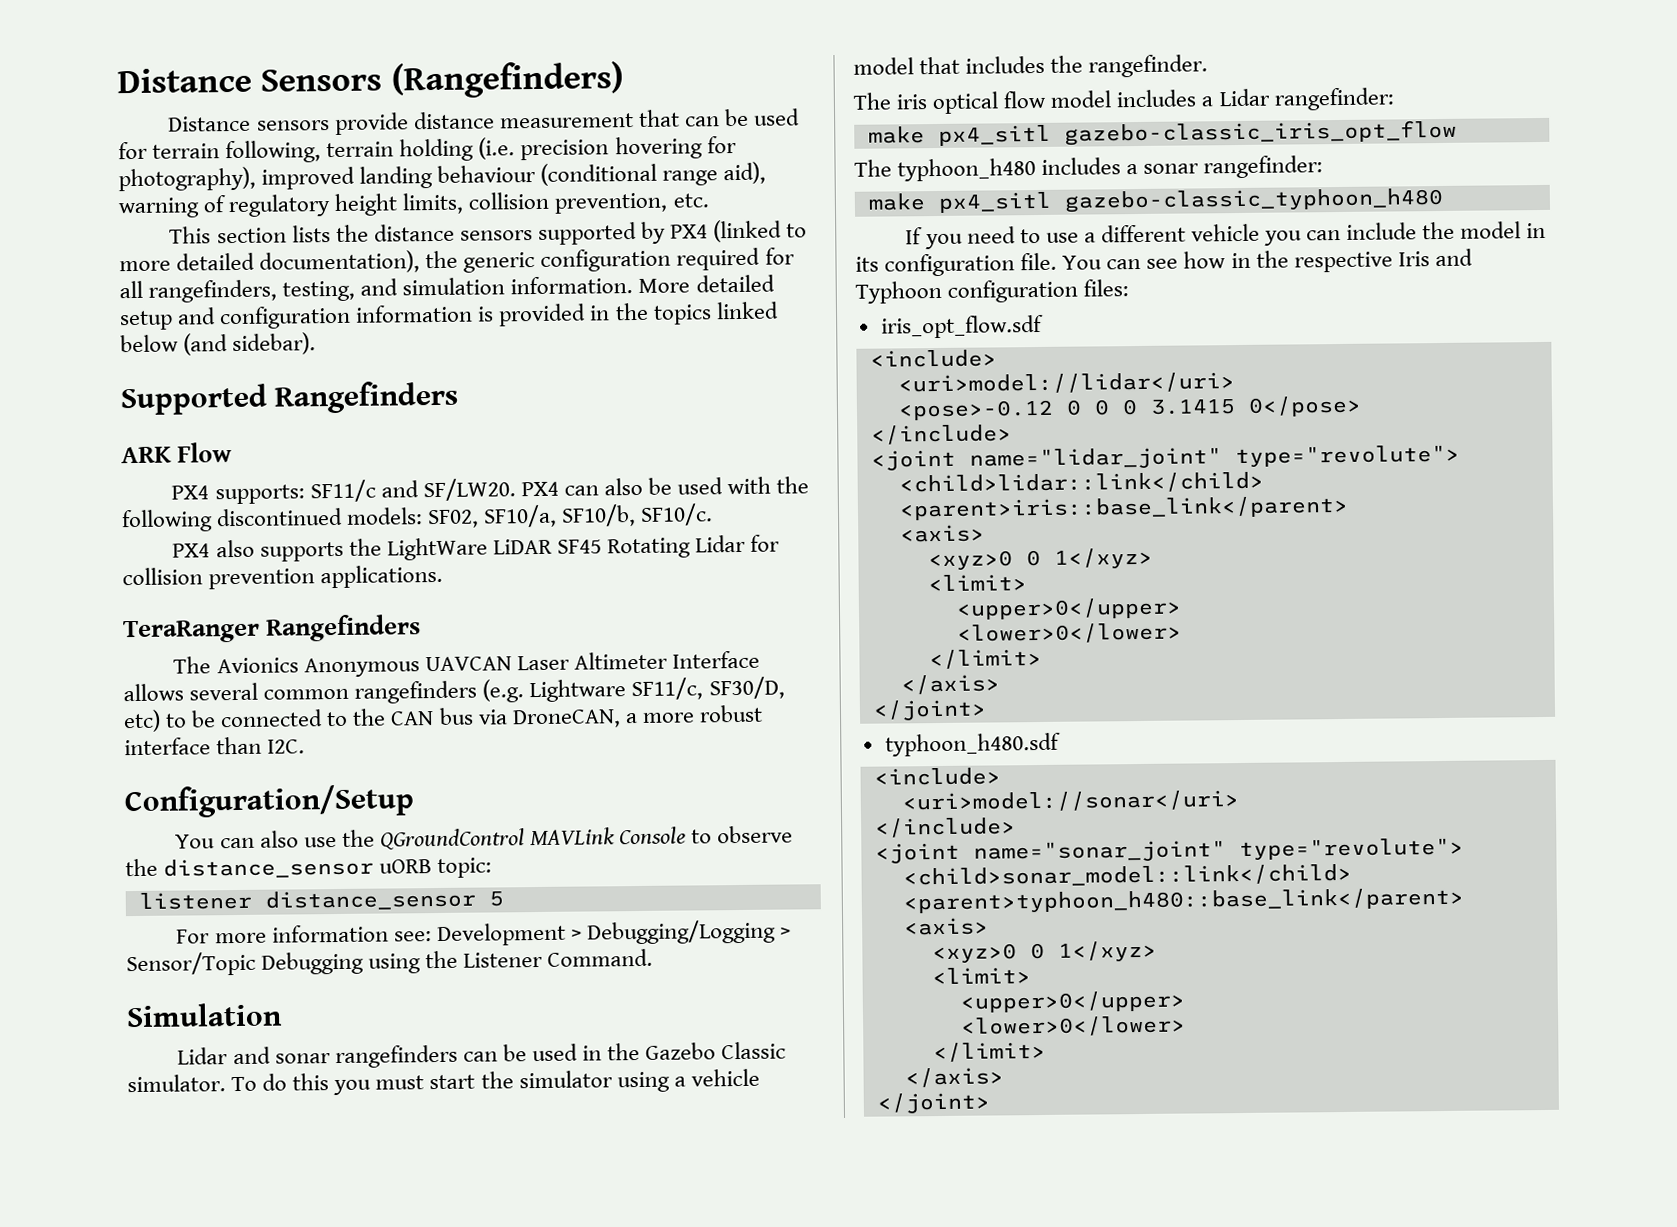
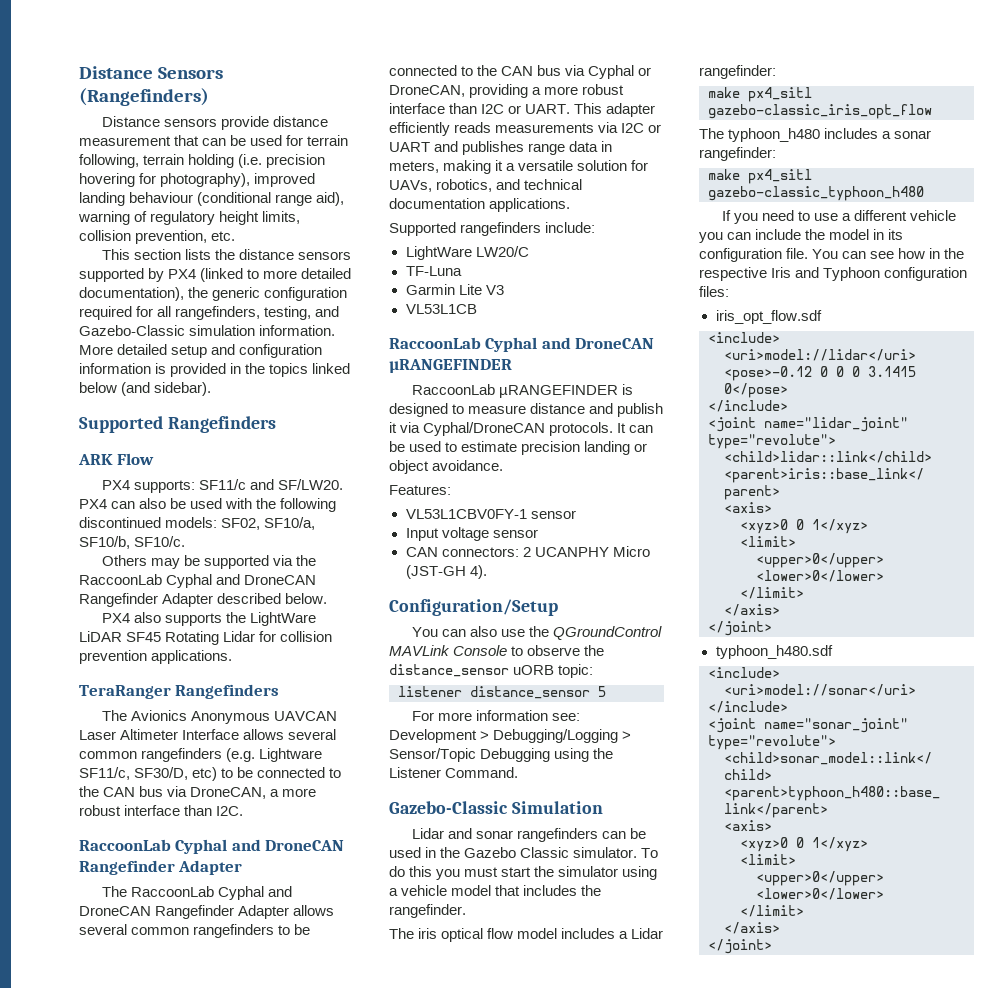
- This section lists the distance sensors supported by PX4 (linked to more detailed documentation), the generic configuration required for all rangefinders, testing, and simulation information.
+ This section lists the distance sensors supported by PX4 (linked to more detailed documentation), the generic configuration required for all rangefinders, testing, and Gazebo-Classic simulation information.
+ Others may be supported via the RaccoonLab Cyphal and DroneCAN Rangefinder Adapter described below.
  The Avionics Anonymous UAVCAN Laser Altimeter Interface allows several common rangefinders (e.g. Lightware SF11/c, SF30/D, etc) to be connected to the CAN bus via DroneCAN, a more robust interface than I2C.
+ RaccoonLab Cyphal and DroneCAN Rangefinder Adapter
+ The RaccoonLab Cyphal and DroneCAN Rangefinder Adapter allows several common rangefinders to be connected to the CAN bus via Cyphal or DroneCAN, providing a more robust interface than I2C or UART. This adapter efficiently reads measurements via I2C or UART and publishes range data in meters, making it a versatile solution for UAVs, robotics, and technical documentation applications.
+ Supported rangefinders include:
+ LightWare LW20/C
+ TF-Luna
+ Garmin Lite V3
+ VL53L1CB
+ RaccoonLab Cyphal and DroneCAN µRANGEFINDER
+ RaccoonLab µRANGEFINDER is designed to measure distance and publish it via Cyphal/DroneCAN protocols. It can be used to estimate precision landing or object avoidance.
+ Features:
+ VL53L1CBV0FY-1 sensor
+ Input voltage sensor
+ CAN connectors: 2 UCANPHY Micro (JST-GH 4).
- Simulation
+ Gazebo-Classic Simulation

